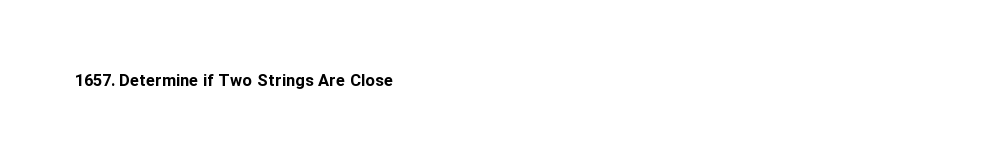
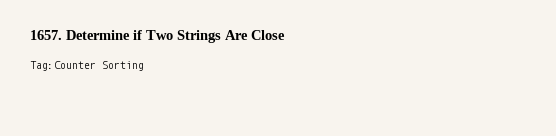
+ Tag: Counter Sorting

